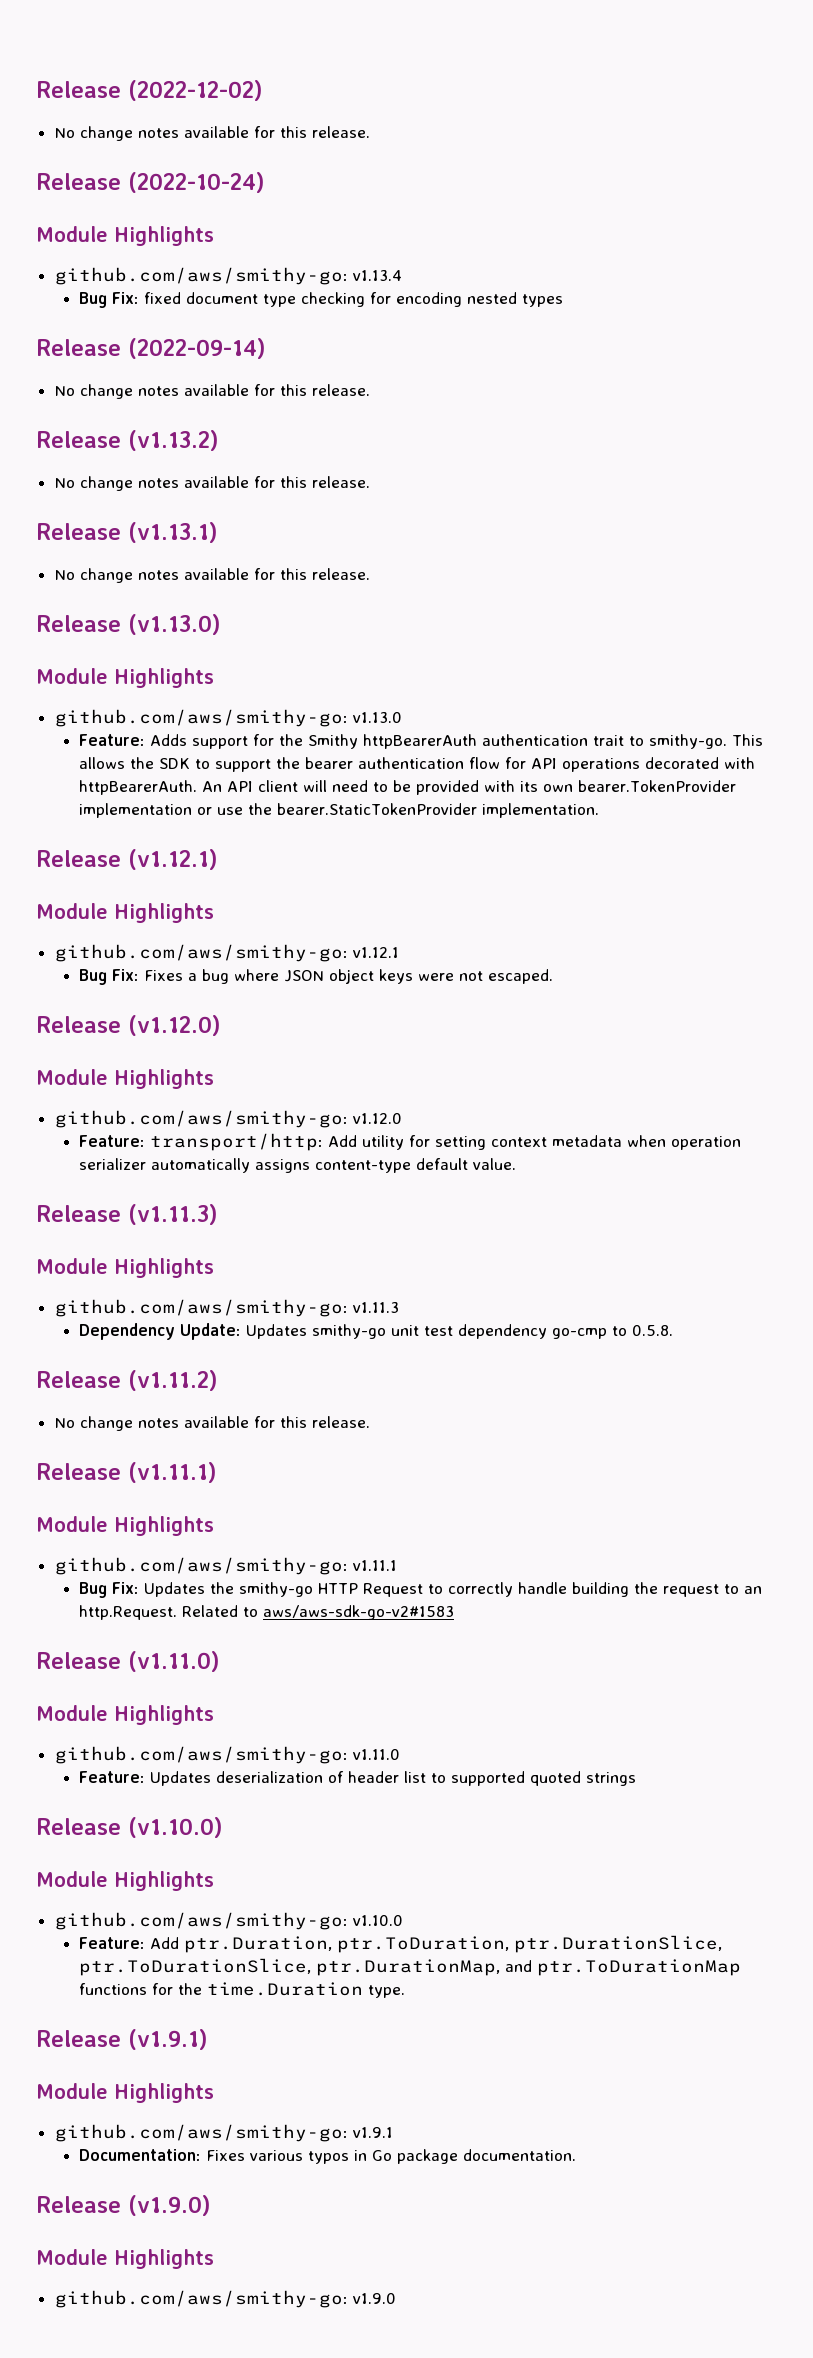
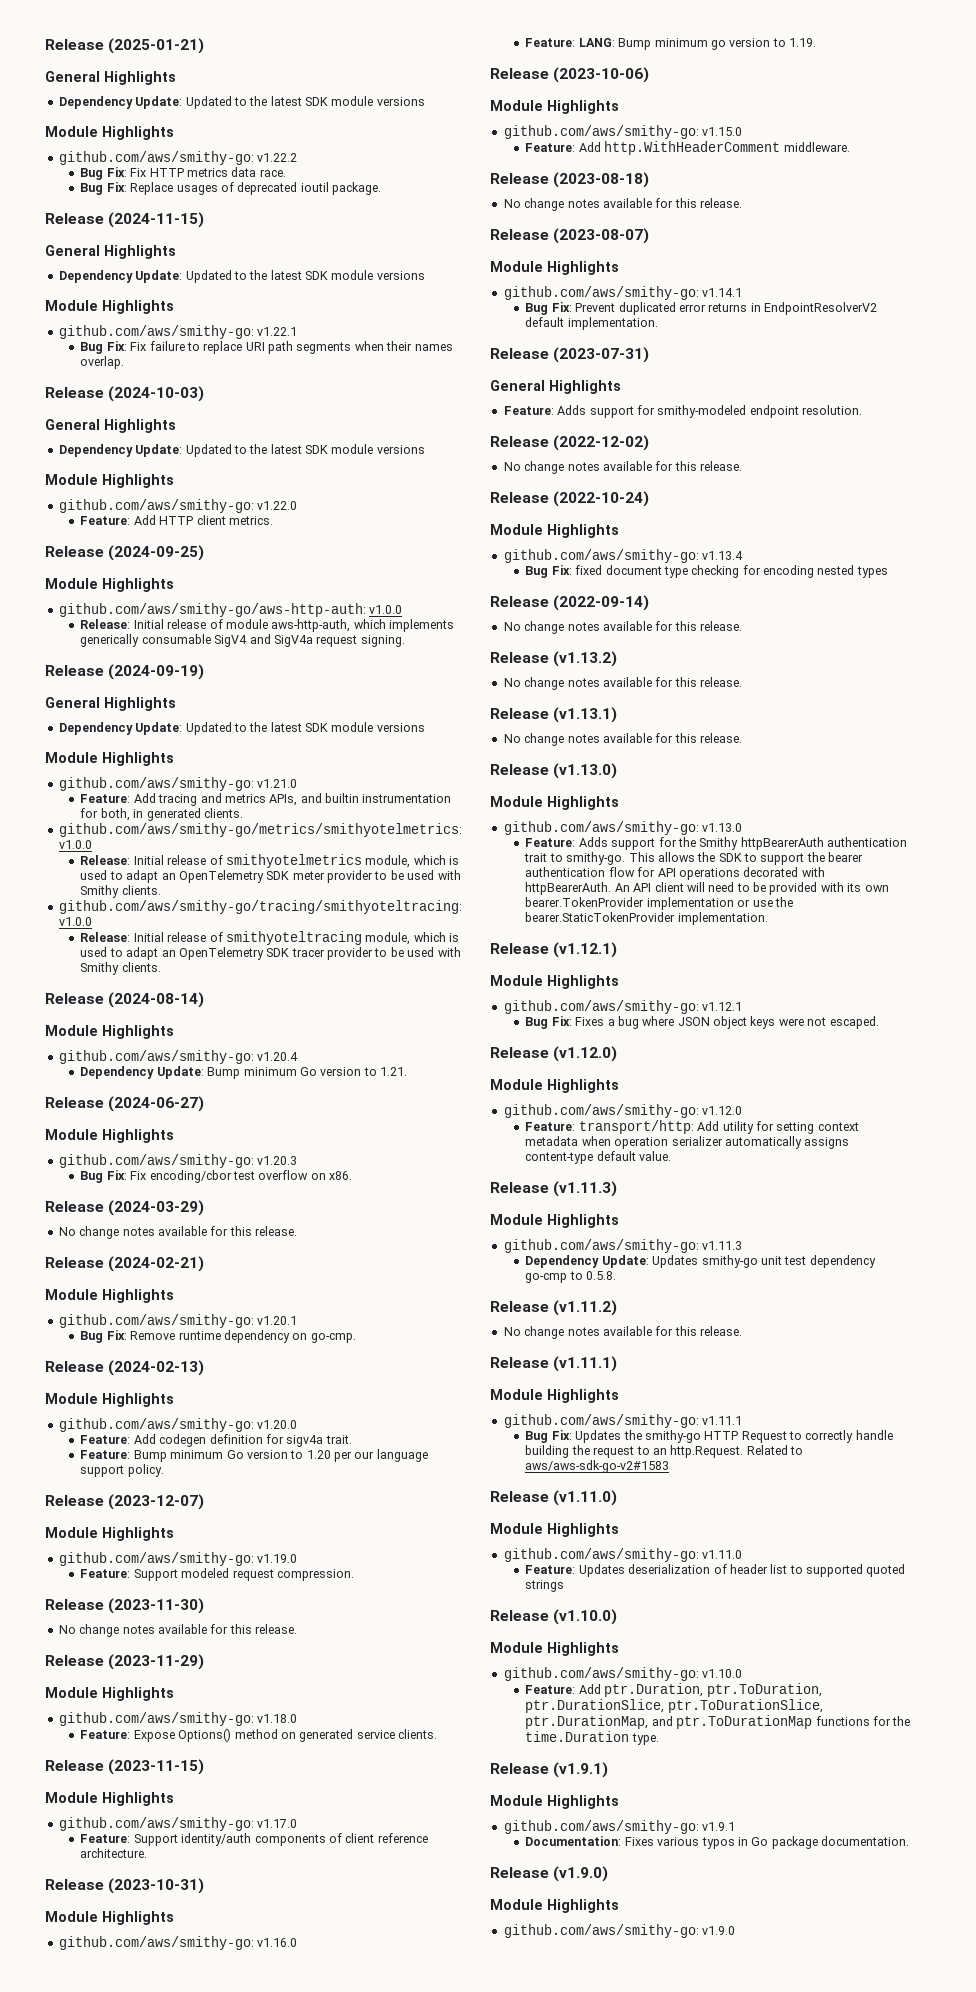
+ Release (2025-01-21)
+ General Highlights
+ Dependency Update: Updated to the latest SDK module versions
+ Module Highlights
+ github.com/aws/smithy-go: v1.22.2
+ Bug Fix: Fix HTTP metrics data race.
+ Bug Fix: Replace usages of deprecated ioutil package.
+ Release (2024-11-15)
+ General Highlights
+ Dependency Update: Updated to the latest SDK module versions
+ Module Highlights
+ github.com/aws/smithy-go: v1.22.1
+ Bug Fix: Fix failure to replace URI path segments when their names overlap.
+ Release (2024-10-03)
+ General Highlights
+ Dependency Update: Updated to the latest SDK module versions
+ Module Highlights
+ github.com/aws/smithy-go: v1.22.0
+ Feature: Add HTTP client metrics.
+ Release (2024-09-25)
+ Module Highlights
+ github.com/aws/smithy-go/aws-http-auth: v1.0.0
+ Release: Initial release of module aws-http-auth, which implements generically consumable SigV4 and SigV4a request signing.
+ Release (2024-09-19)
+ General Highlights
+ Dependency Update: Updated to the latest SDK module versions
+ Module Highlights
+ github.com/aws/smithy-go: v1.21.0
+ Feature: Add tracing and metrics APIs, and builtin instrumentation for both, in generated clients.
+ github.com/aws/smithy-go/metrics/smithyotelmetrics: v1.0.0
+ Release: Initial release of smithyotelmetrics module, which is used to adapt an OpenTelemetry SDK meter provider to be used with Smithy clients.
+ github.com/aws/smithy-go/tracing/smithyoteltracing: v1.0.0
+ Release: Initial release of smithyoteltracing module, which is used to adapt an OpenTelemetry SDK tracer provider to be used with Smithy clients.
+ Release (2024-08-14)
+ Module Highlights
+ github.com/aws/smithy-go: v1.20.4
+ Dependency Update: Bump minimum Go version to 1.21.
+ Release (2024-06-27)
+ Module Highlights
+ github.com/aws/smithy-go: v1.20.3
+ Bug Fix: Fix encoding/cbor test overflow on x86.
+ Release (2024-03-29)
+ No change notes available for this release.
+ Release (2024-02-21)
+ Module Highlights
+ github.com/aws/smithy-go: v1.20.1
+ Bug Fix: Remove runtime dependency on go-cmp.
+ Release (2024-02-13)
+ Module Highlights
+ github.com/aws/smithy-go: v1.20.0
+ Feature: Add codegen definition for sigv4a trait.
+ Feature: Bump minimum Go version to 1.20 per our language support policy.
+ Release (2023-12-07)
+ Module Highlights
+ github.com/aws/smithy-go: v1.19.0
+ Feature: Support modeled request compression.
+ Release (2023-11-30)
+ No change notes available for this release.
+ Release (2023-11-29)
+ Module Highlights
+ github.com/aws/smithy-go: v1.18.0
+ Feature: Expose Options() method on generated service clients.
+ Release (2023-11-15)
+ Module Highlights
+ github.com/aws/smithy-go: v1.17.0
+ Feature: Support identity/auth components of client reference architecture.
+ Release (2023-10-31)
+ Module Highlights
+ github.com/aws/smithy-go: v1.16.0
+ Feature: LANG: Bump minimum go version to 1.19.
+ Release (2023-10-06)
+ Module Highlights
+ github.com/aws/smithy-go: v1.15.0
+ Feature: Add http.WithHeaderComment middleware.
+ Release (2023-08-18)
+ No change notes available for this release.
+ Release (2023-08-07)
+ Module Highlights
+ github.com/aws/smithy-go: v1.14.1
+ Bug Fix: Prevent duplicated error returns in EndpointResolverV2 default implementation.
+ Release (2023-07-31)
+ General Highlights
+ Feature: Adds support for smithy-modeled endpoint resolution.

